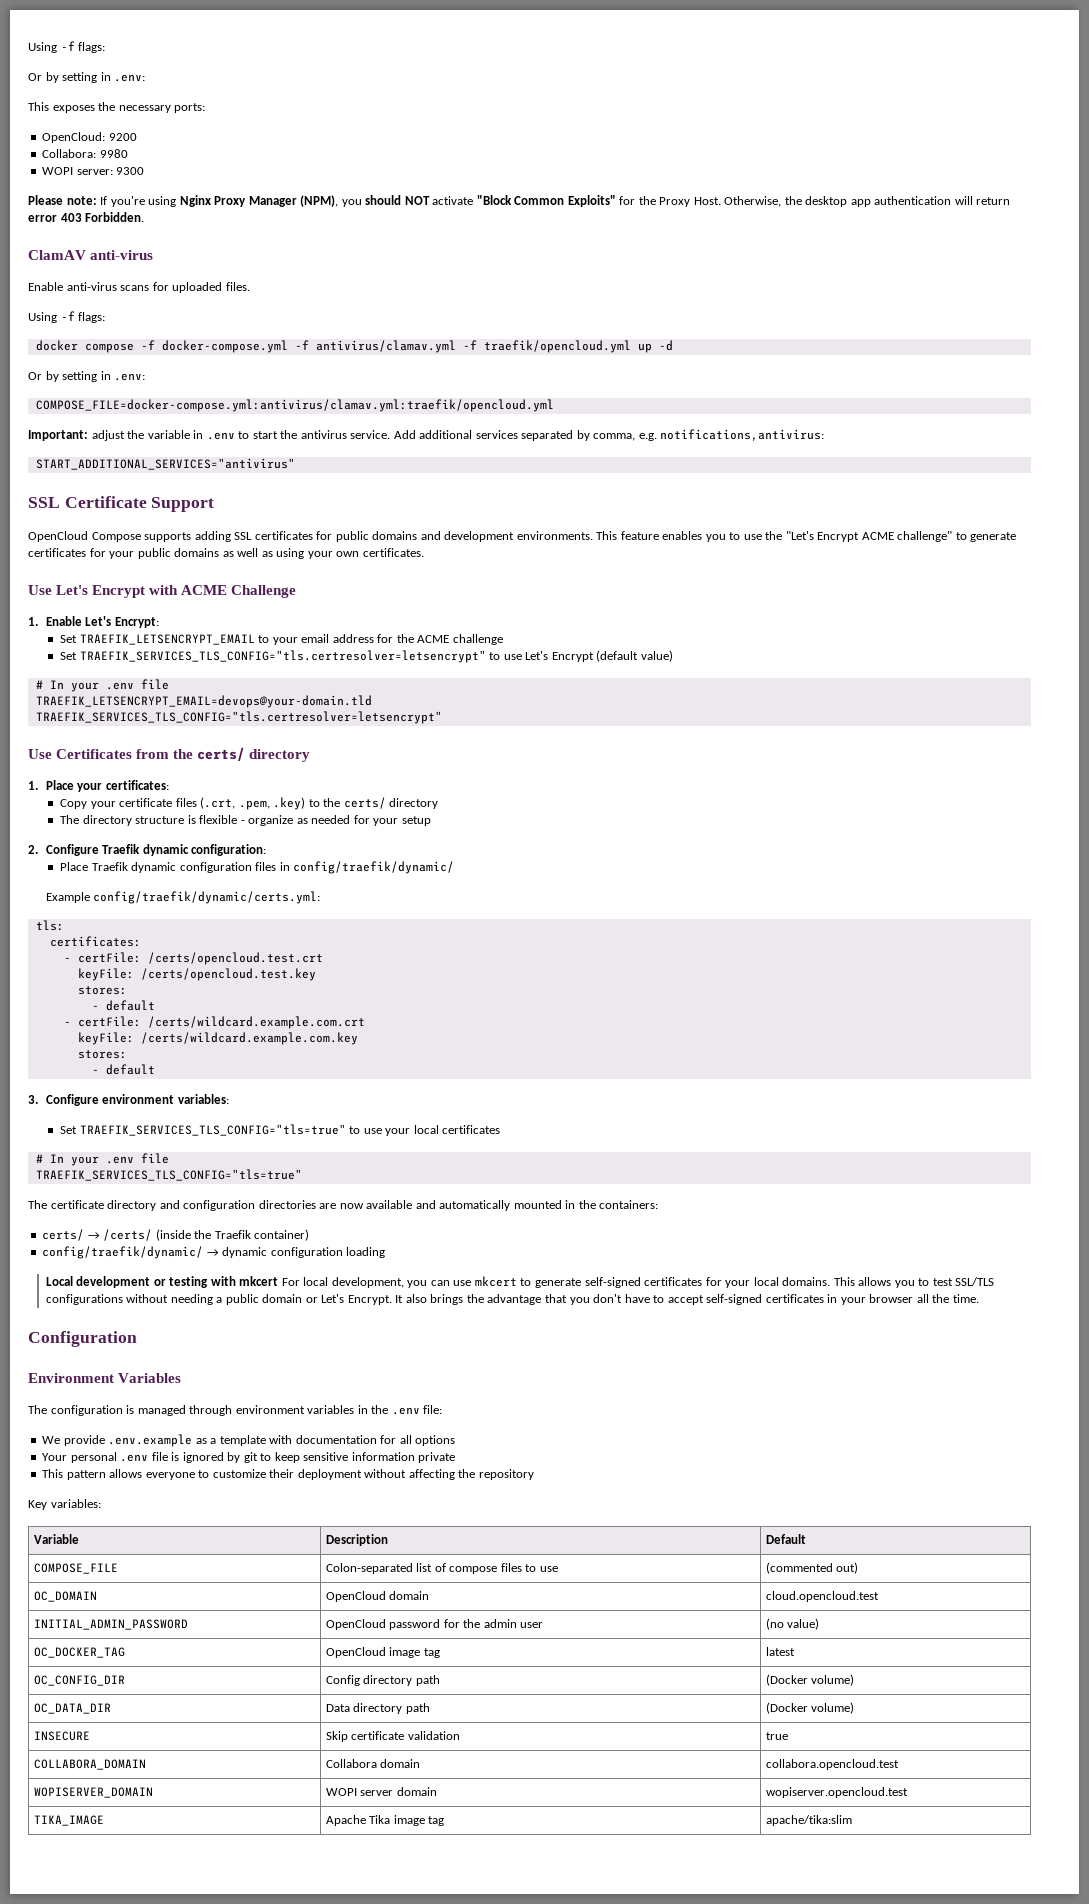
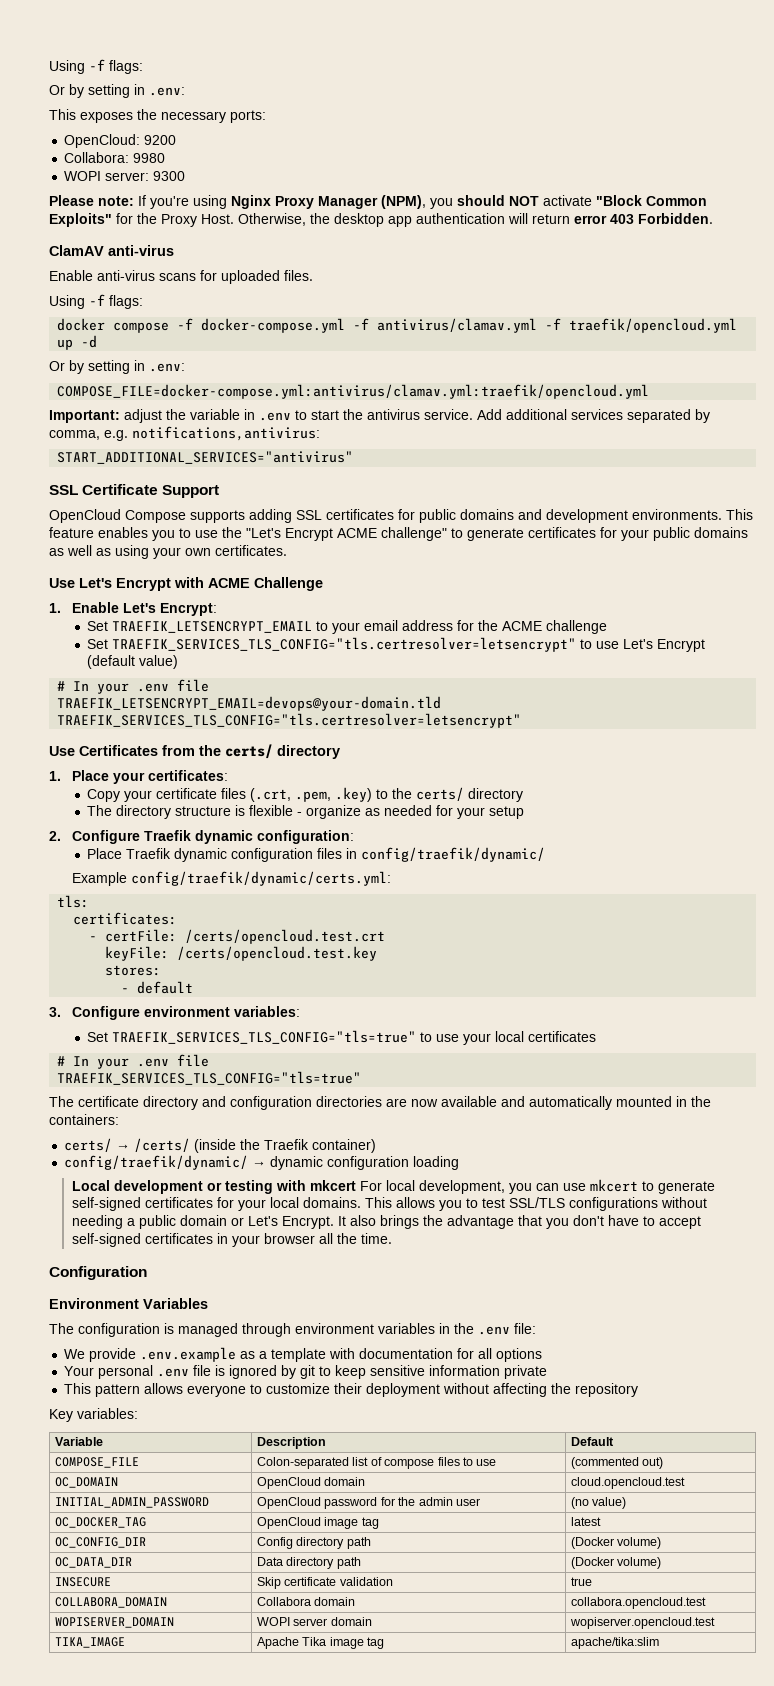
- - certFile: /certs/wildcard.example.com.crt
- keyFile: /certs/wildcard.example.com.key
- stores:
- - default

